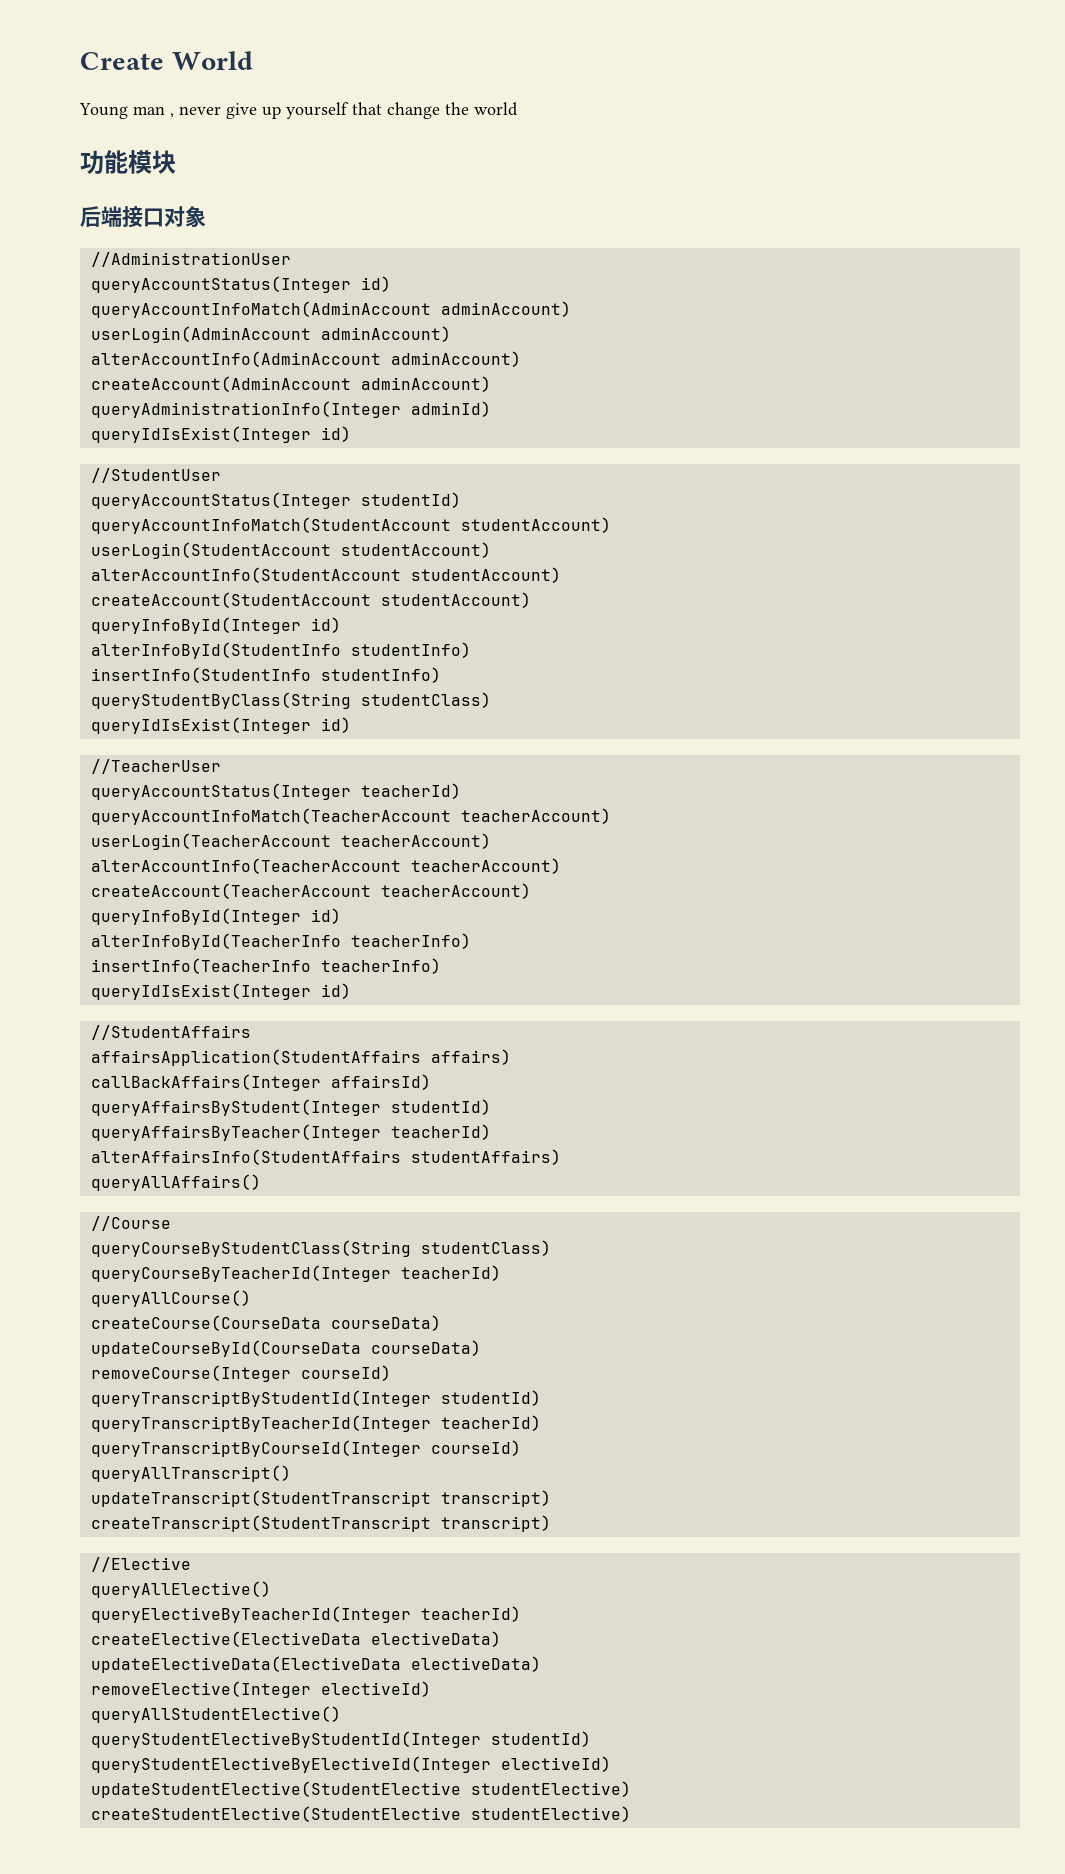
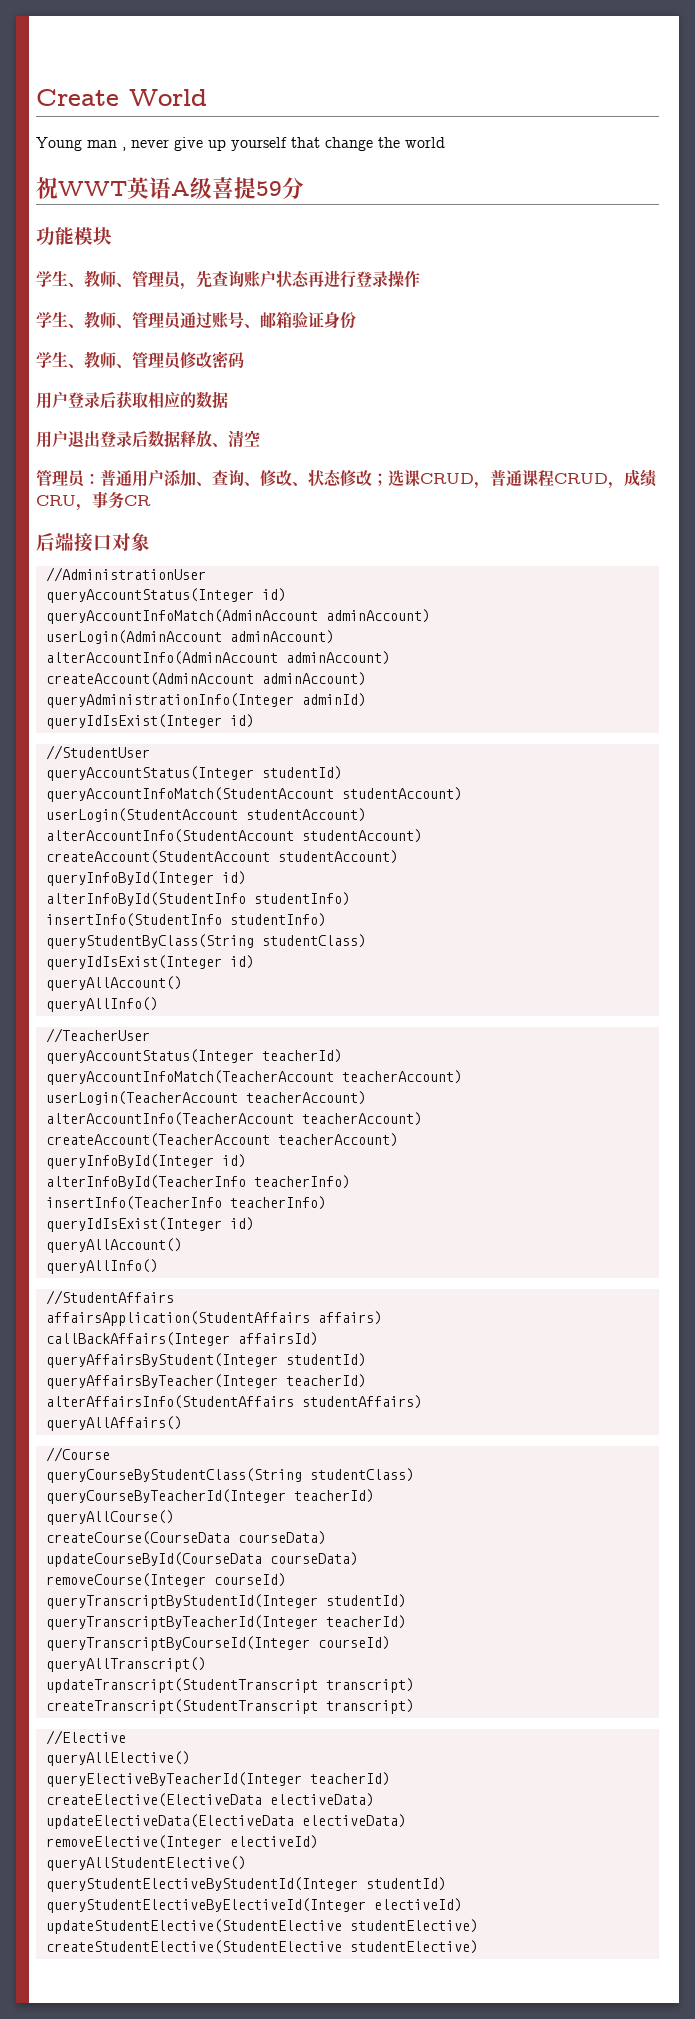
+ 祝WWT英语A级喜提59分
  功能模块
+ 学生、教师、管理员，先查询账户状态再进行登录操作
+ 学生、教师、管理员通过账号、邮箱验证身份
+ 学生、教师、管理员修改密码
+ 用户登录后获取相应的数据
+ 用户退出登录后数据释放、清空
+ 管理员：普通用户添加、查询、修改、状态修改；选课CRUD，普通课程CRUD，成绩CRU，事务CR
  queryStudentByClass(String studentClass)
  queryIdIsExist(Integer id)
+ queryAllAccount()
+ queryAllInfo()
  insertInfo(TeacherInfo teacherInfo)
  queryIdIsExist(Integer id)
+ queryAllAccount()
+ queryAllInfo()

